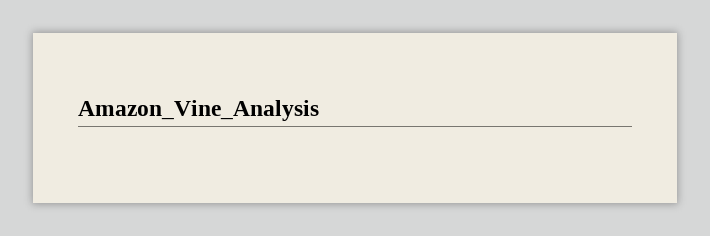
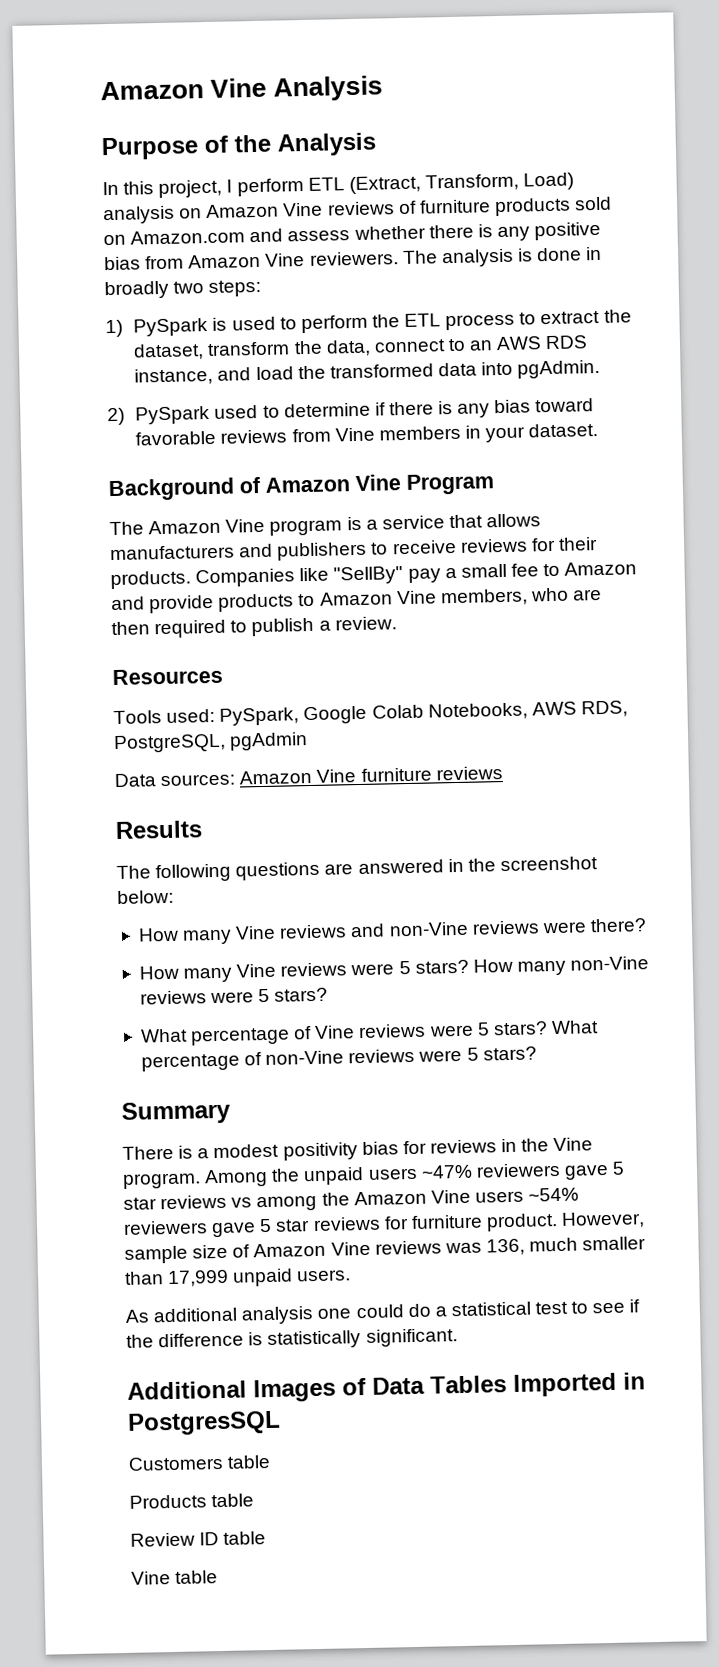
- Amazon_Vine_Analysis
+ Amazon Vine Analysis
+ Purpose of the Analysis
+ In this project, I perform ETL (Extract, Transform, Load) analysis on Amazon Vine reviews of furniture products sold on Amazon.com and assess whether there is any positive bias from Amazon Vine reviewers. The analysis is done in broadly two steps:
+ 1) PySpark is used to perform the ETL process to extract the dataset, transform the data, connect to an AWS RDS instance, and load the transformed data into pgAdmin.
+ 2) PySpark used to determine if there is any bias toward favorable reviews from Vine members in your dataset.
+ Background of Amazon Vine Program
+ The Amazon Vine program is a service that allows manufacturers and publishers to receive reviews for their products. Companies like "SellBy" pay a small fee to Amazon and provide products to Amazon Vine members, who are then required to publish a review.
+ Resources
+ Tools used: PySpark, Google Colab Notebooks, AWS RDS, PostgreSQL, pgAdmin
+ Data sources: Amazon Vine furniture reviews
+ Results
+ The following questions are answered in the screenshot below:
+ How many Vine reviews and non-Vine reviews were there?
+ How many Vine reviews were 5 stars? How many non-Vine reviews were 5 stars?
+ What percentage of Vine reviews were 5 stars? What percentage of non-Vine reviews were 5 stars?
+ Summary
+ There is a modest positivity bias for reviews in the Vine program. Among the unpaid users ~47% reviewers gave 5 star reviews vs among the Amazon Vine users ~54% reviewers gave 5 star reviews for furniture product. However, sample size of Amazon Vine reviews was 136, much smaller than 17,999 unpaid users.
+ As additional analysis one could do a statistical test to see if the difference is statistically significant.
+ Additional Images of Data Tables Imported in PostgresSQL
+ Customers table
+ Products table
+ Review ID table
+ Vine table

